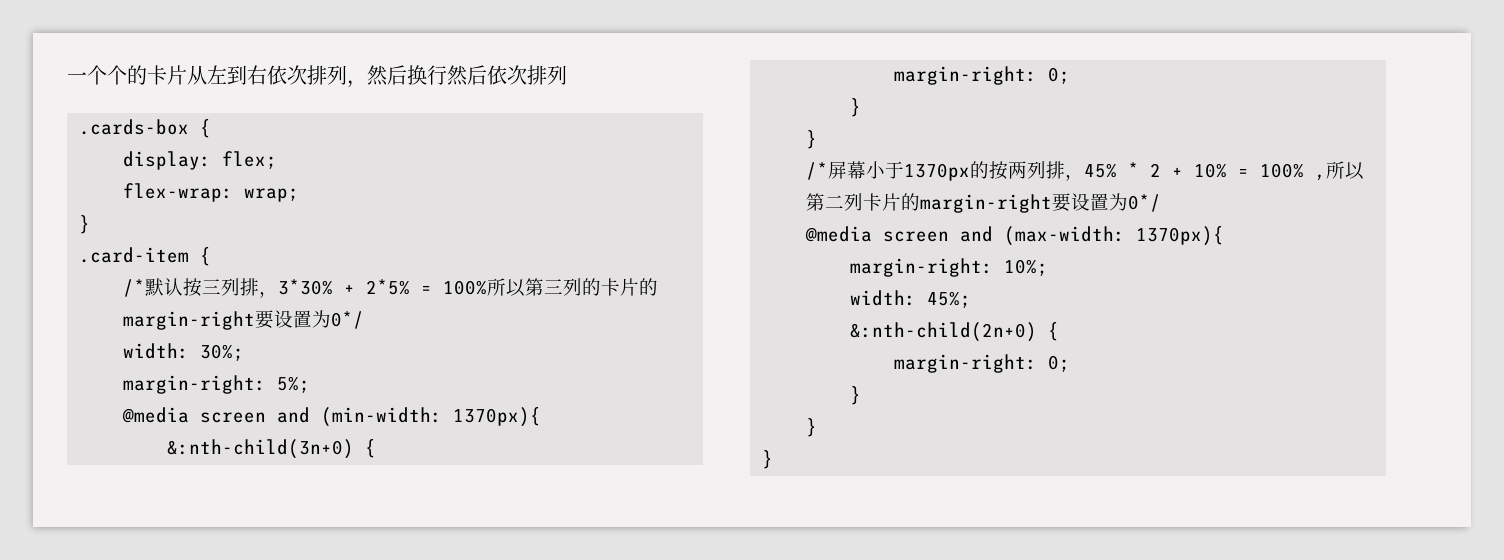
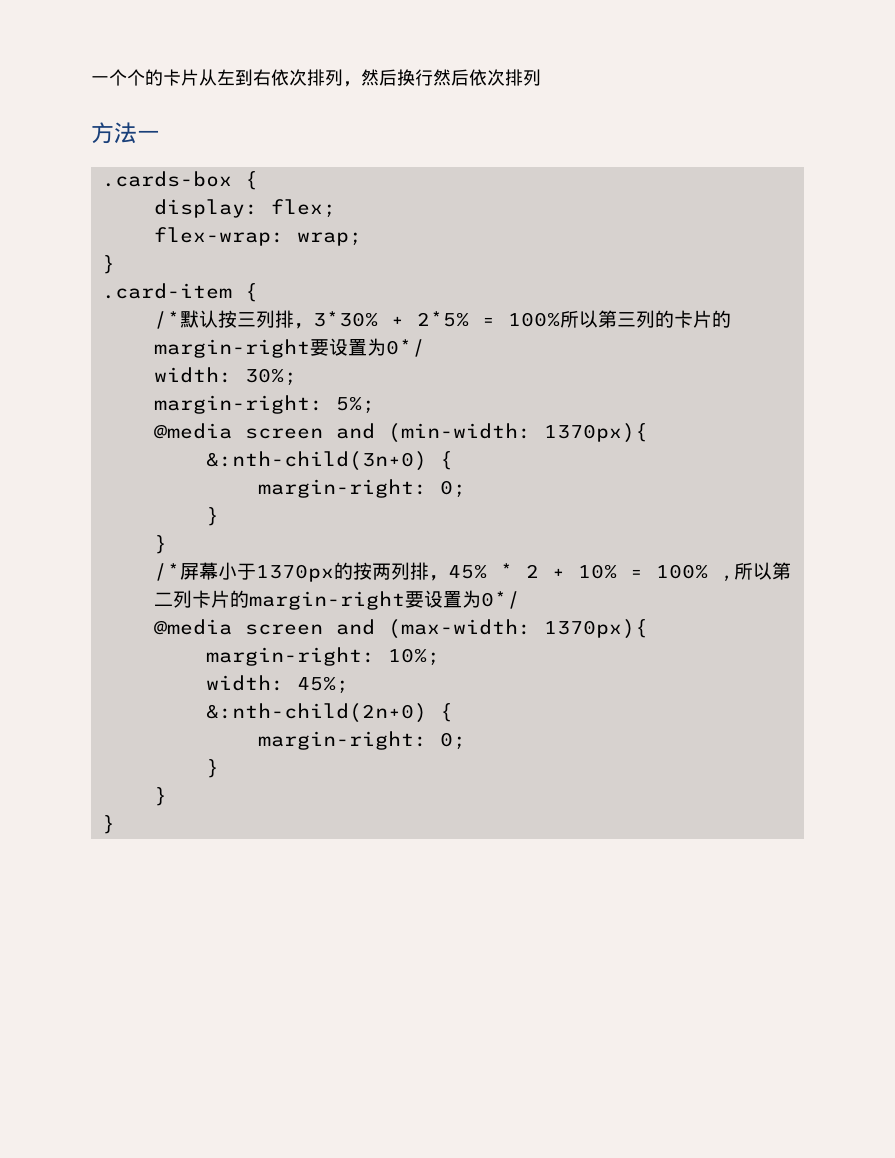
+ 方法一

